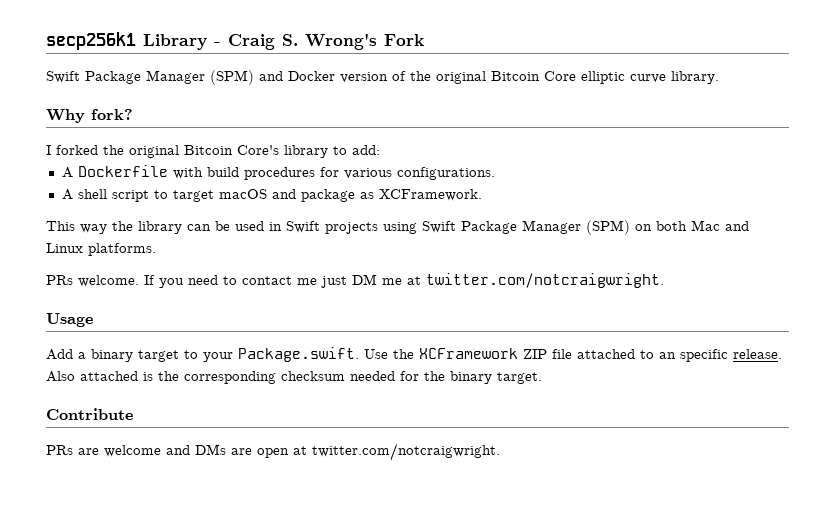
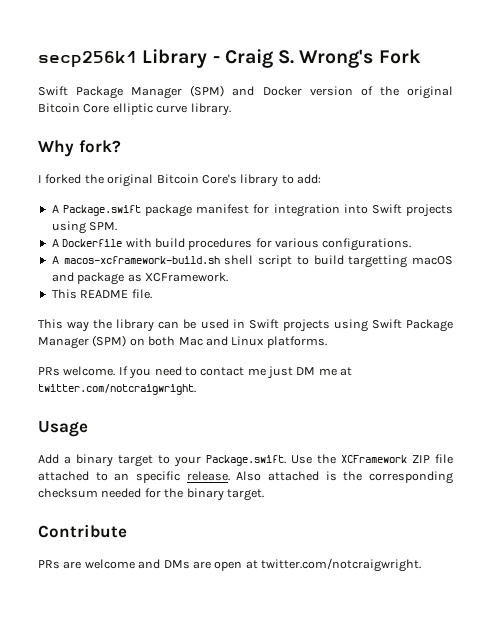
+ A Package.swift package manifest for integration into Swift projects using SPM.
- A shell script to target macOS and package as XCFramework.
+ A macos-xcframework-build.sh shell script to build targetting macOS and package as XCFramework.
+ This README file.

